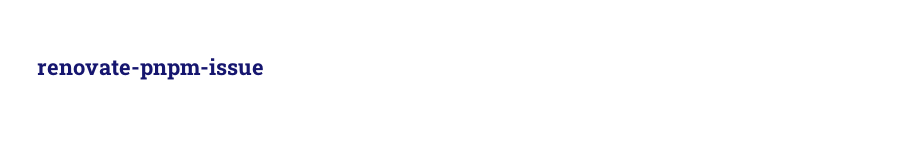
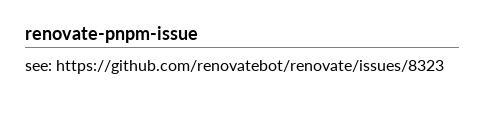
+ see: https://github.com/renovatebot/renovate/issues/8323

